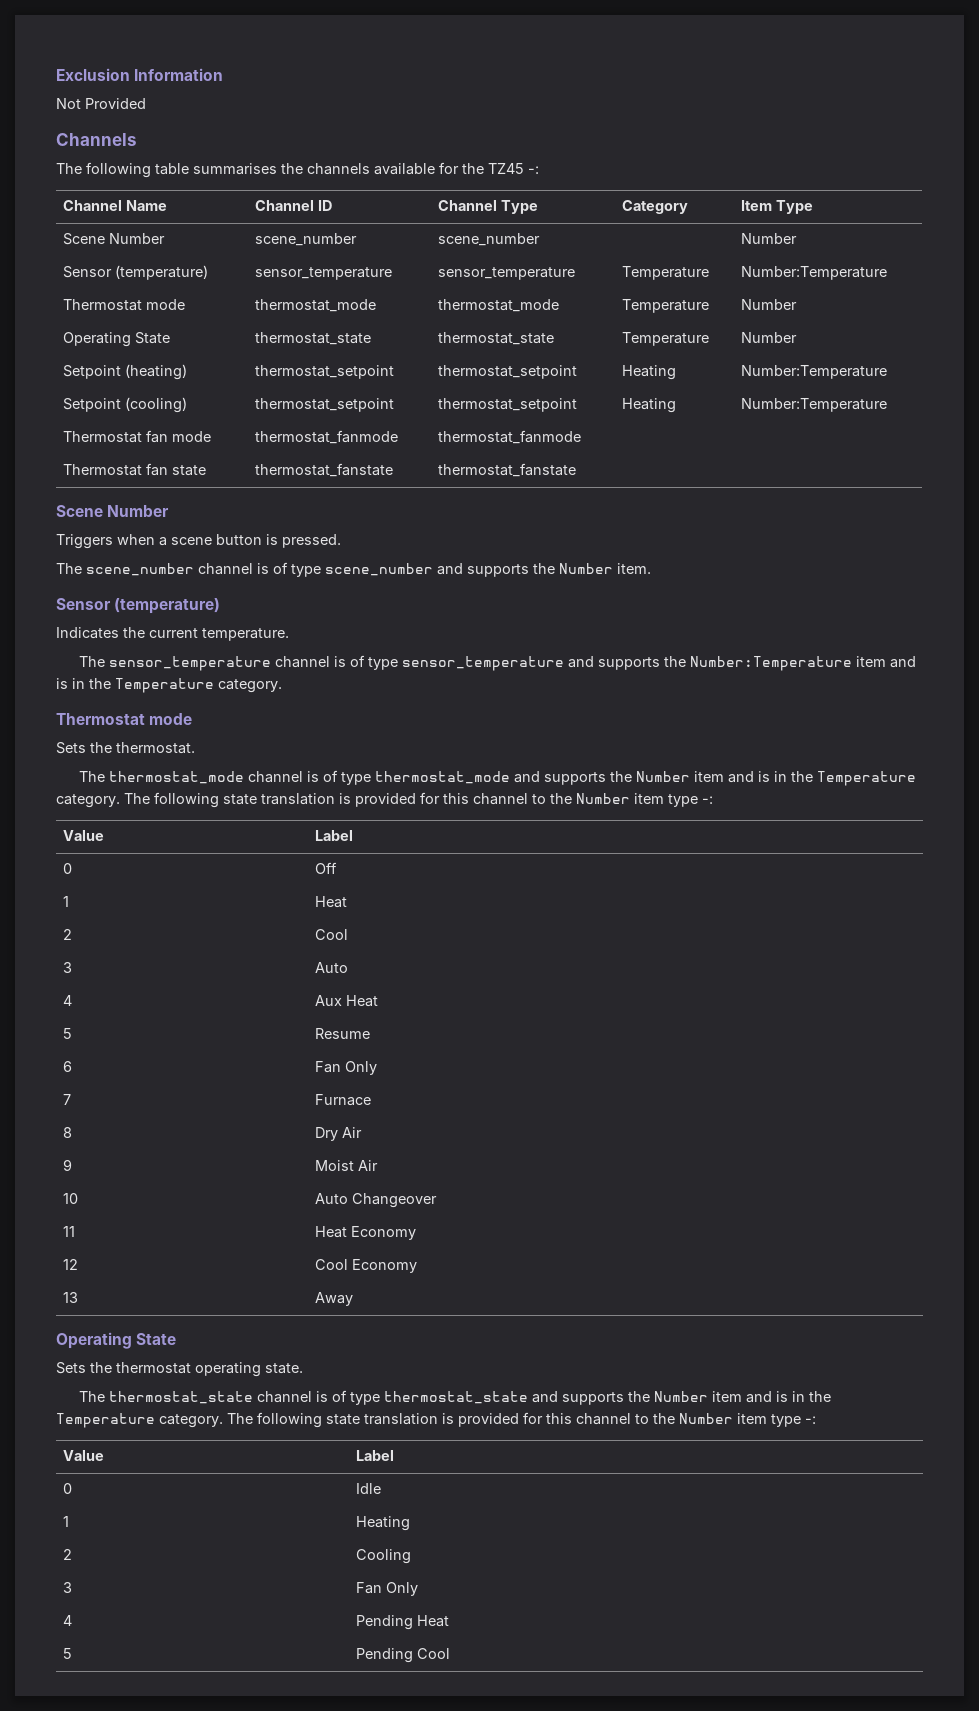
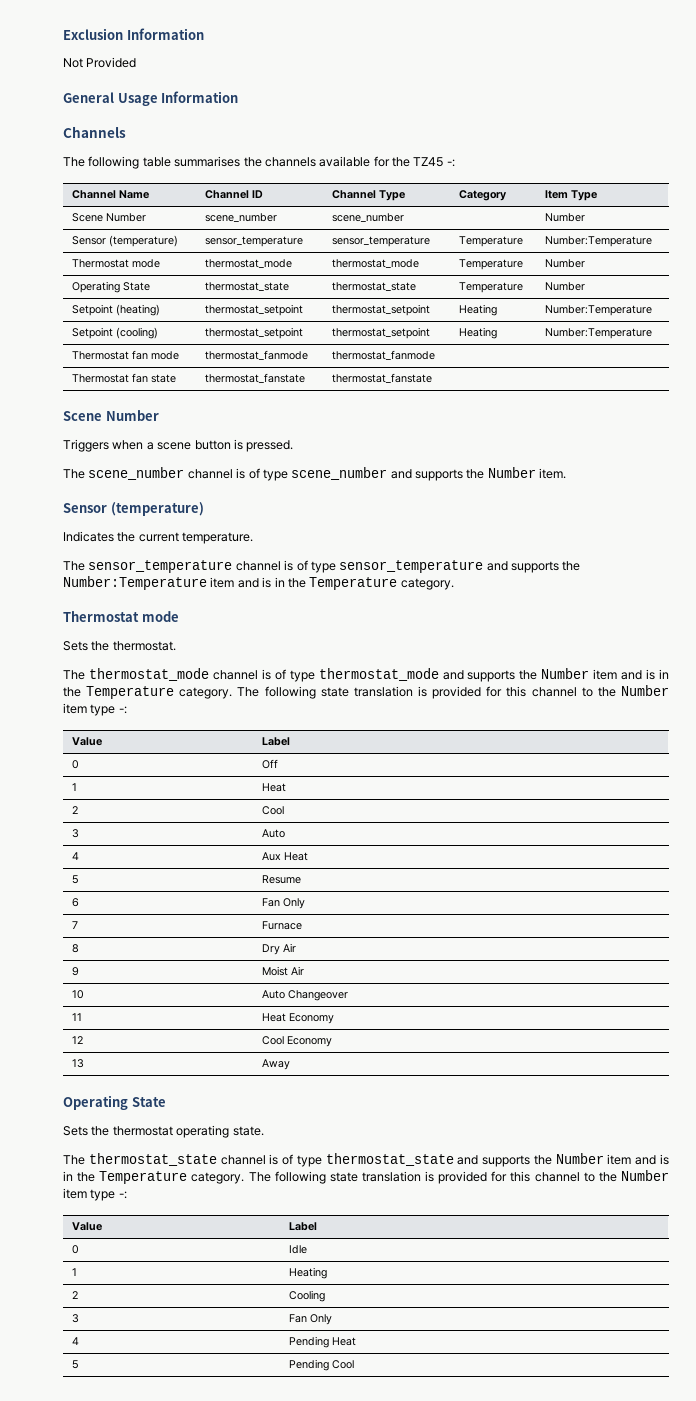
+ General Usage Information

